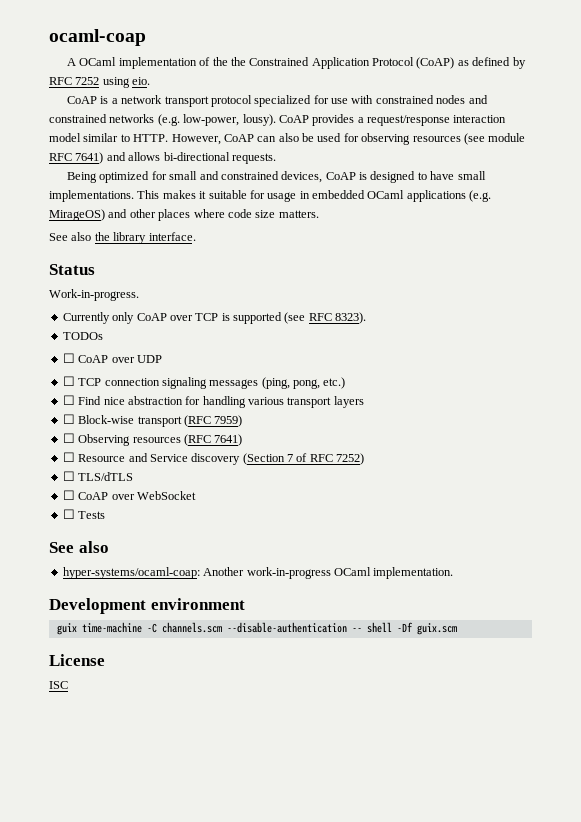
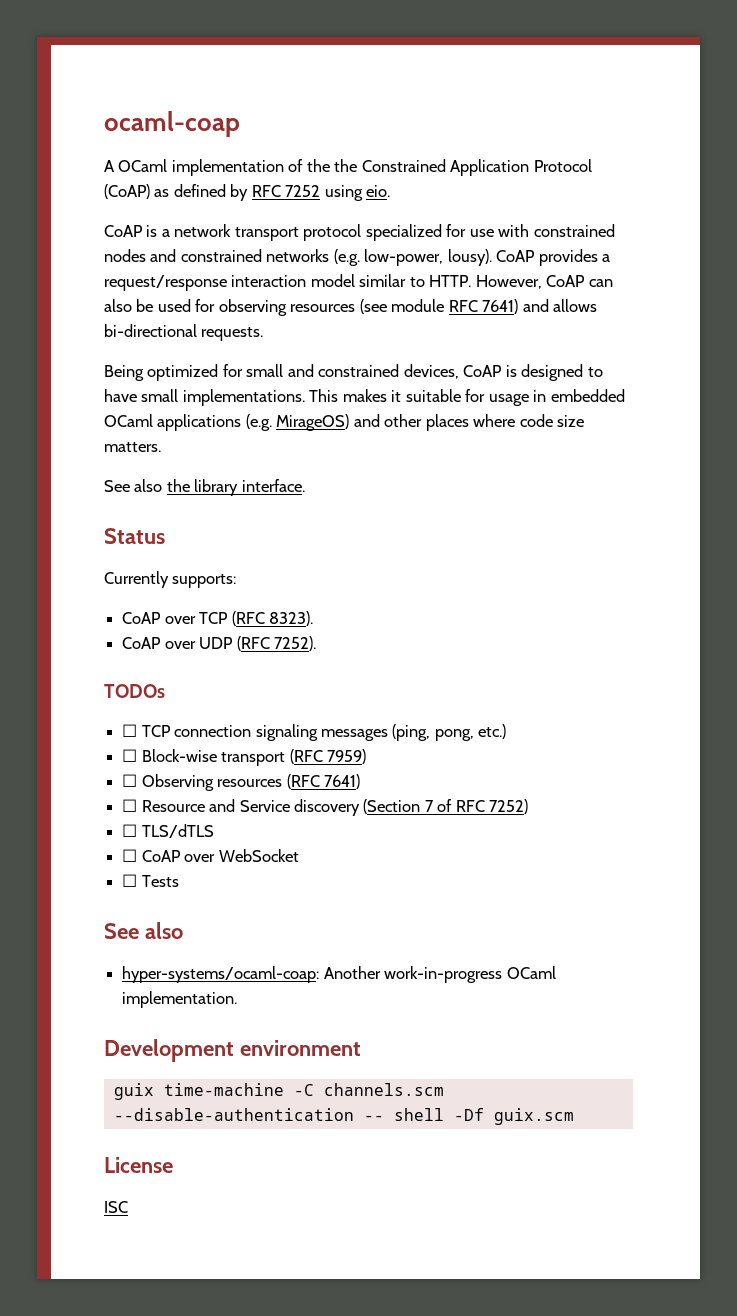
- Work-in-progress.
- Currently only CoAP over TCP is supported (see RFC 8323).
+ Currently supports:
+ CoAP over TCP (RFC 8323).
+ CoAP over UDP (RFC 7252).
  TODOs
- ☐ CoAP over UDP
- ☐ Find nice abstraction for handling various transport layers

